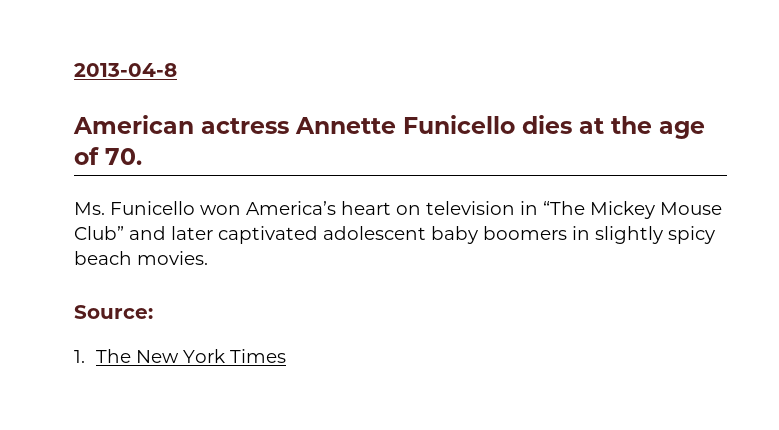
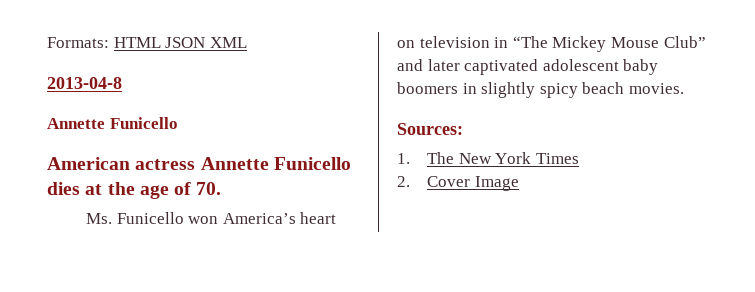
+ Formats: HTML JSON XML
  2013-04-8
+ Annette Funicello
- Source:
+ Sources:
+ 2. Cover Image

